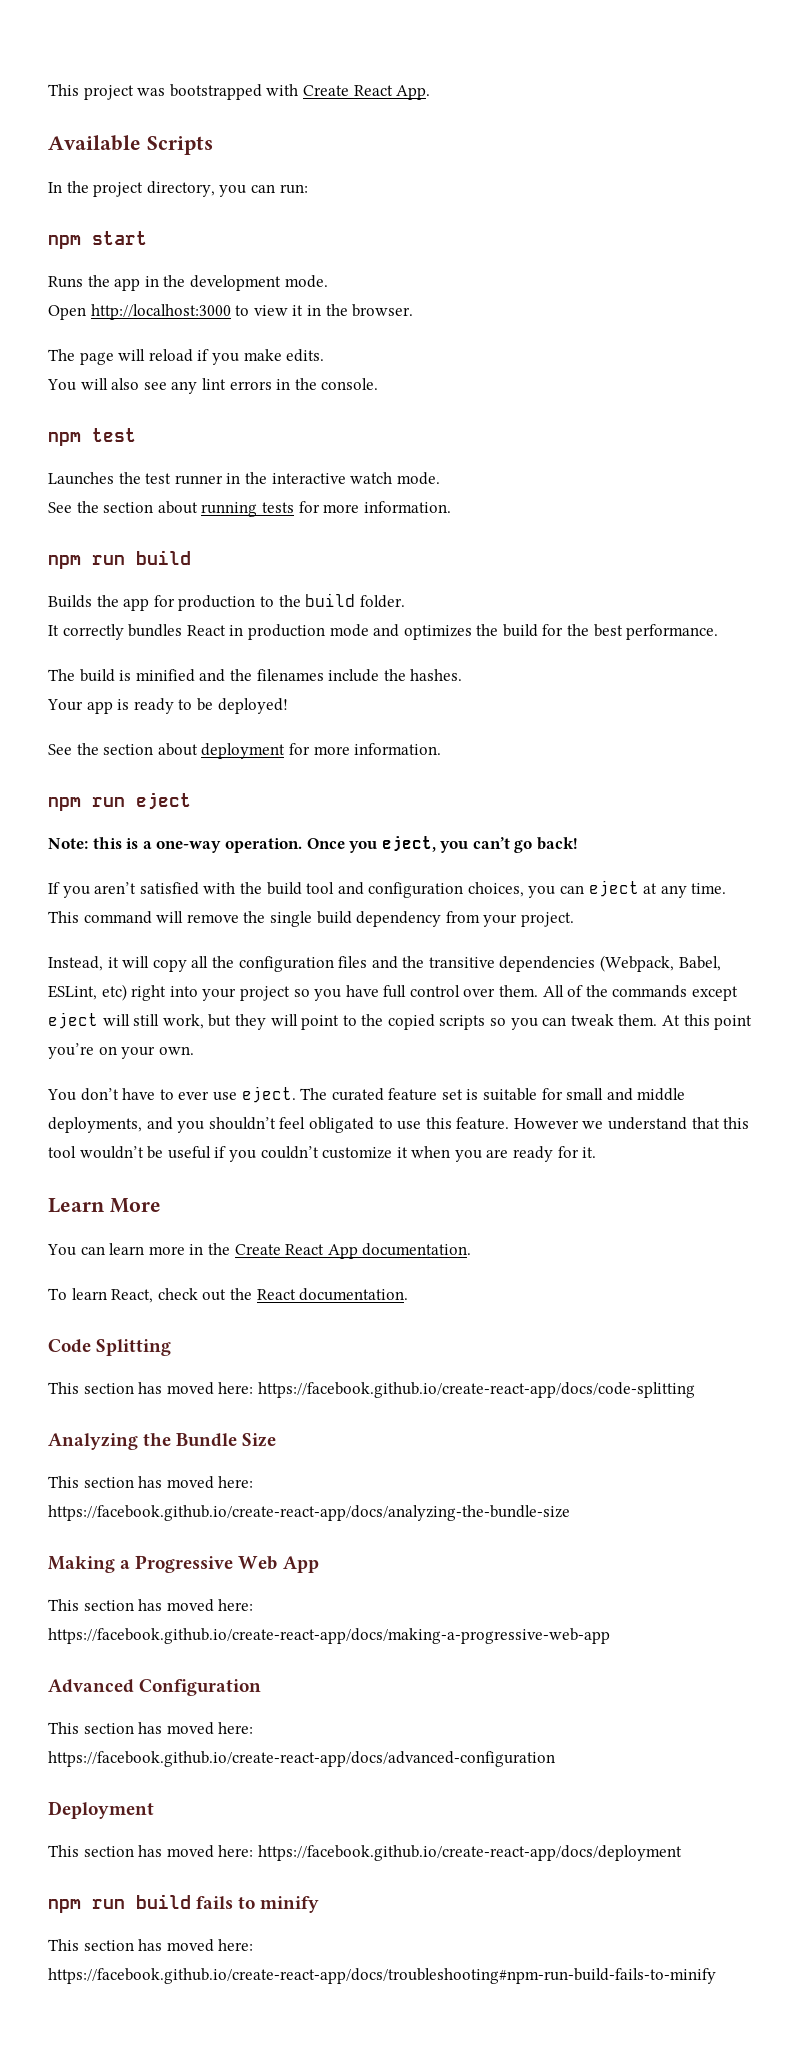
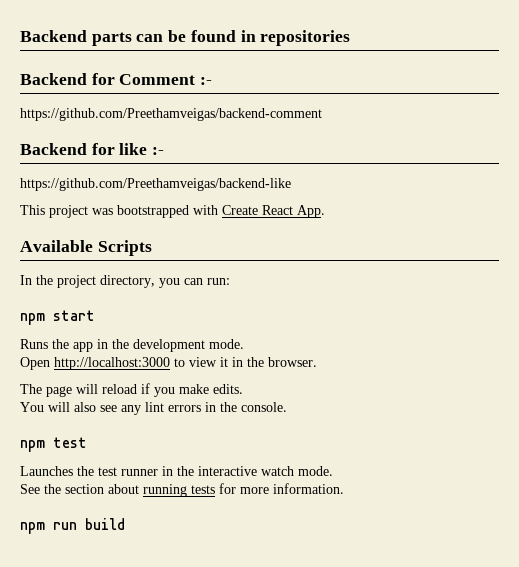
+ Backend parts can be found in repositories
+ Backend for Comment :-
+ https://github.com/Preethamveigas/backend-comment
+ Backend for like :-
+ https://github.com/Preethamveigas/backend-like
- Builds the app for production to the build folder.
- It correctly bundles React in production mode and optimizes the build for the best performance.
- The build is minified and the filenames include the hashes.
- Your app is ready to be deployed!
- See the section about deployment for more information.
- npm run eject
- Note: this is a one-way operation. Once you eject, you can’t go back!
- If you aren’t satisfied with the build tool and configuration choices, you can eject at any time. This command will remove the single build dependency from your project.
- Instead, it will copy all the configuration files and the transitive dependencies (Webpack, Babel, ESLint, etc) right into your project so you have full control over them. All of the commands except eject will still work, but they will point to the copied scripts so you can tweak them. At this point you’re on your own.
- You don’t have to ever use eject. The curated feature set is suitable for small and middle deployments, and you shouldn’t feel obligated to use this feature. However we understand that this tool wouldn’t be useful if you couldn’t customize it when you are ready for it.
- Learn More
- You can learn more in the Create React App documentation.
- To learn React, check out the React documentation.
- Code Splitting
- This section has moved here: https://facebook.github.io/create-react-app/docs/code-splitting
- Analyzing the Bundle Size
- This section has moved here: https://facebook.github.io/create-react-app/docs/analyzing-the-bundle-size
- Making a Progressive Web App
- This section has moved here: https://facebook.github.io/create-react-app/docs/making-a-progressive-web-app
- Advanced Configuration
- This section has moved here: https://facebook.github.io/create-react-app/docs/advanced-configuration
- Deployment
- This section has moved here: https://facebook.github.io/create-react-app/docs/deployment
- npm run build fails to minify
- This section has moved here: https://facebook.github.io/create-react-app/docs/troubleshooting#npm-run-build-fails-to-minify

